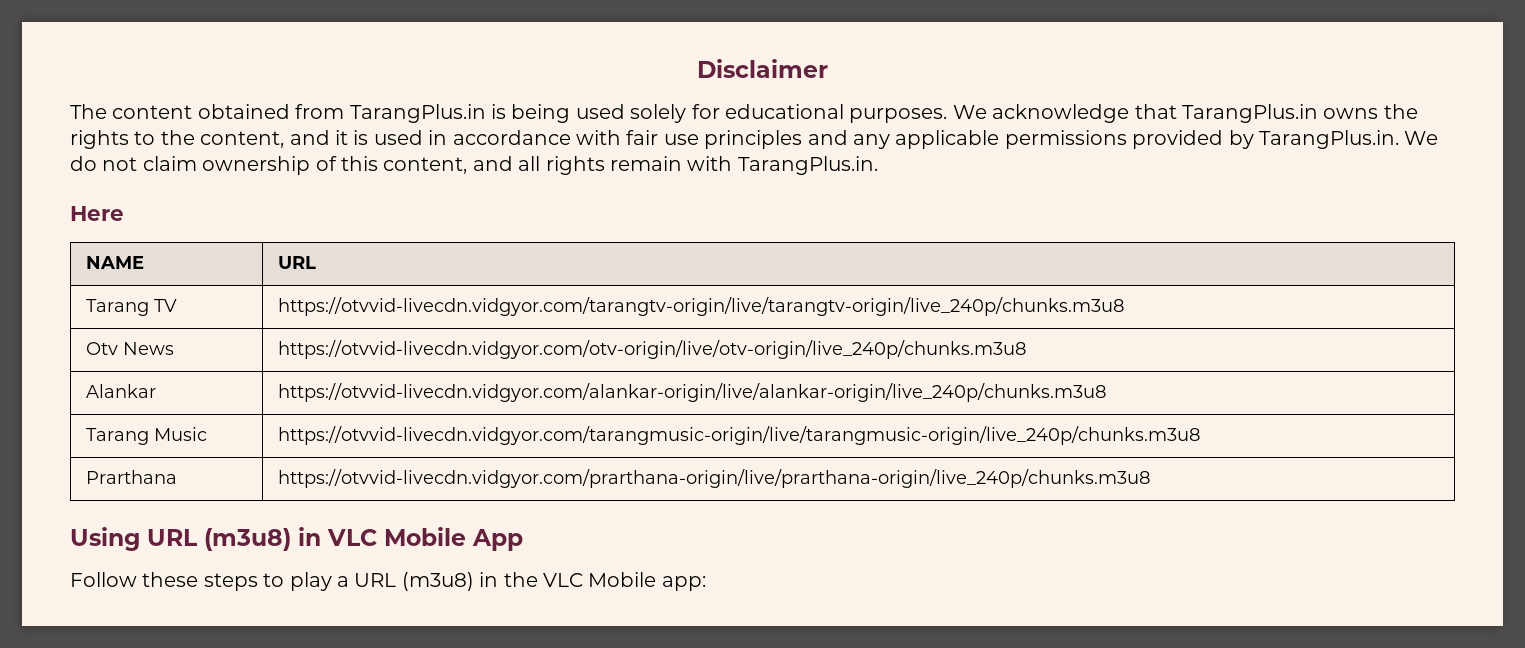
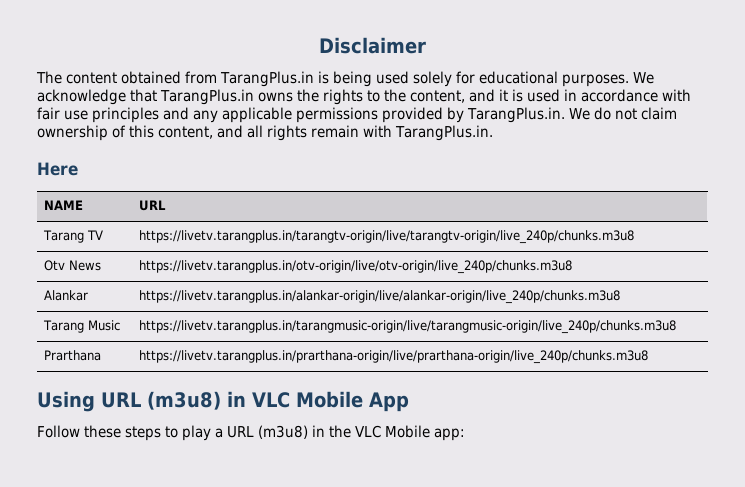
- Tarang TV | https://otvvid-livecdn.vidgyor.com/tarangtv-origin/live/tarangtv-origin/live_240p/chunks.m3u8
+ Tarang TV | https://livetv.tarangplus.in/tarangtv-origin/live/tarangtv-origin/live_240p/chunks.m3u8
- Otv News | https://otvvid-livecdn.vidgyor.com/otv-origin/live/otv-origin/live_240p/chunks.m3u8
+ Otv News | https://livetv.tarangplus.in/otv-origin/live/otv-origin/live_240p/chunks.m3u8
- Alankar | https://otvvid-livecdn.vidgyor.com/alankar-origin/live/alankar-origin/live_240p/chunks.m3u8
+ Alankar | https://livetv.tarangplus.in/alankar-origin/live/alankar-origin/live_240p/chunks.m3u8
- Tarang Music | https://otvvid-livecdn.vidgyor.com/tarangmusic-origin/live/tarangmusic-origin/live_240p/chunks.m3u8
+ Tarang Music | https://livetv.tarangplus.in/tarangmusic-origin/live/tarangmusic-origin/live_240p/chunks.m3u8
- Prarthana | https://otvvid-livecdn.vidgyor.com/prarthana-origin/live/prarthana-origin/live_240p/chunks.m3u8
+ Prarthana | https://livetv.tarangplus.in/prarthana-origin/live/prarthana-origin/live_240p/chunks.m3u8

